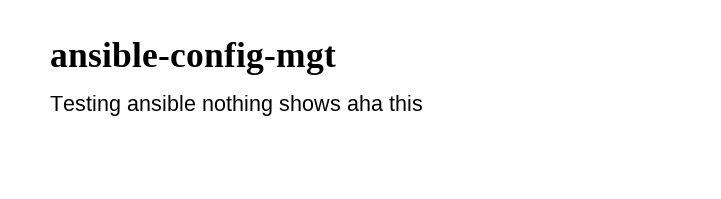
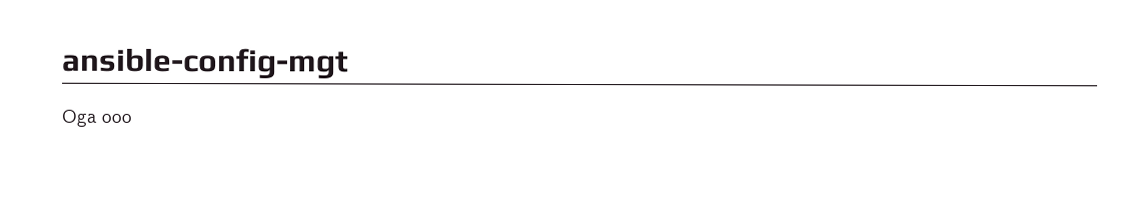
- Testing ansible nothing shows aha this
+ Oga ooo

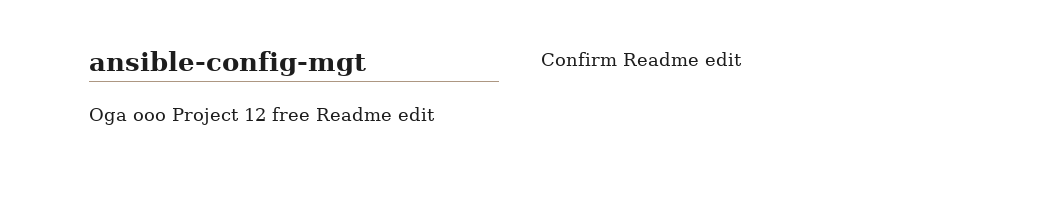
- Oga ooo
+ Oga ooo Project 12 free Readme edit Confirm Readme edit

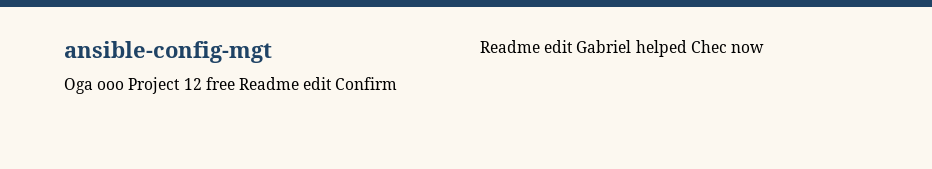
- Oga ooo Project 12 free Readme edit Confirm Readme edit
+ Oga ooo Project 12 free Readme edit Confirm Readme edit Gabriel helped Chec now

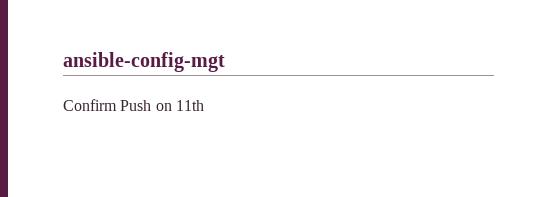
- Oga ooo Project 12 free Readme edit Confirm Readme edit Gabriel helped Chec now
+ Confirm Push on 11th

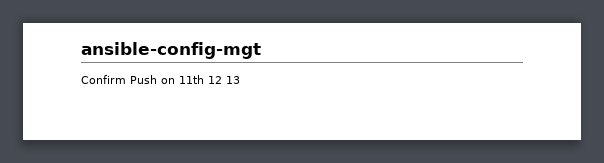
- Confirm Push on 11th
+ Confirm Push on 11th 12 13

